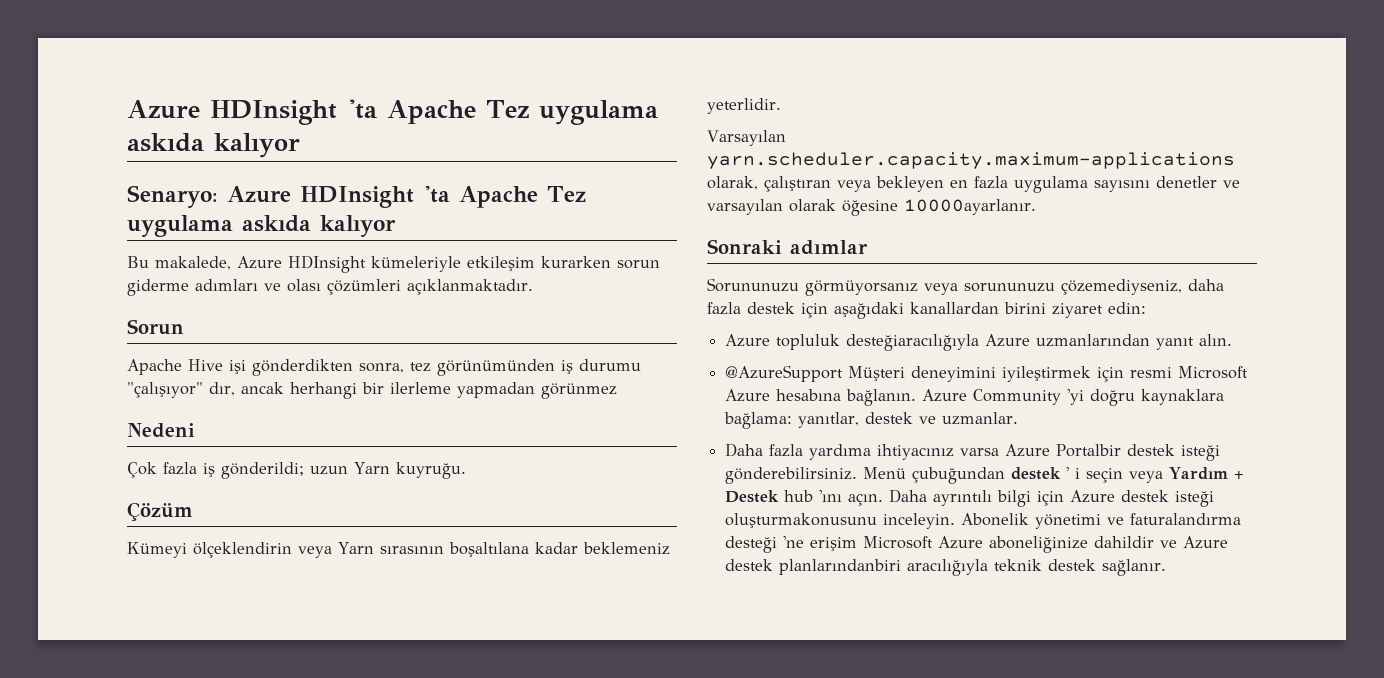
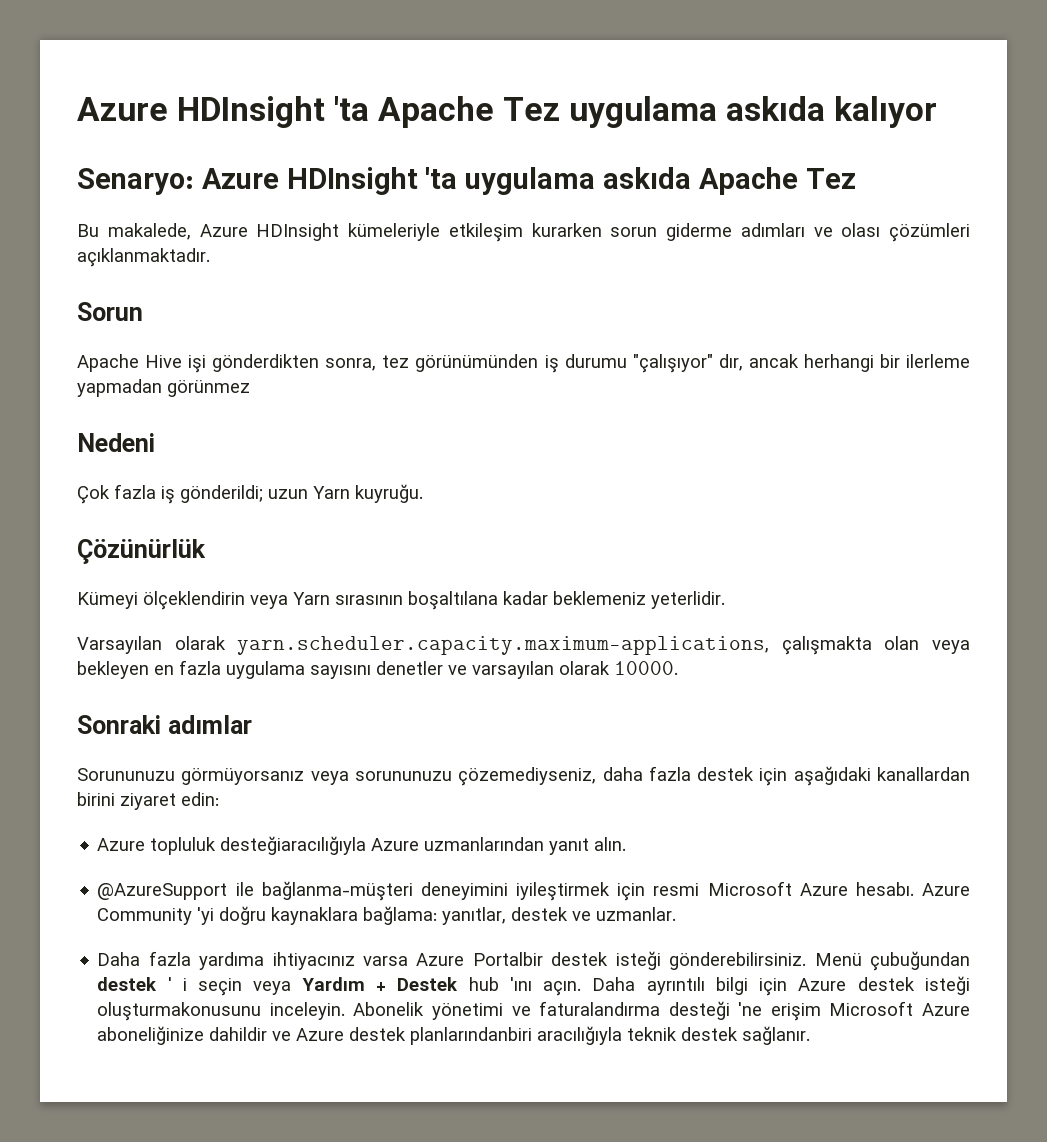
- Senaryo: Azure HDInsight 'ta Apache Tez uygulama askıda kalıyor
+ Senaryo: Azure HDInsight 'ta uygulama askıda Apache Tez
- Çözüm
+ Çözünürlük
- Varsayılan yarn.scheduler.capacity.maximum-applications olarak, çalıştıran veya bekleyen en fazla uygulama sayısını denetler ve varsayılan olarak öğesine 10000ayarlanır.
+ Varsayılan olarak yarn.scheduler.capacity.maximum-applications, çalışmakta olan veya bekleyen en fazla uygulama sayısını denetler ve varsayılan olarak 10000.
- @AzureSupport Müşteri deneyimini iyileştirmek için resmi Microsoft Azure hesabına bağlanın.
+ @AzureSupport ile bağlanma-müşteri deneyimini iyileştirmek için resmi Microsoft Azure hesabı.

